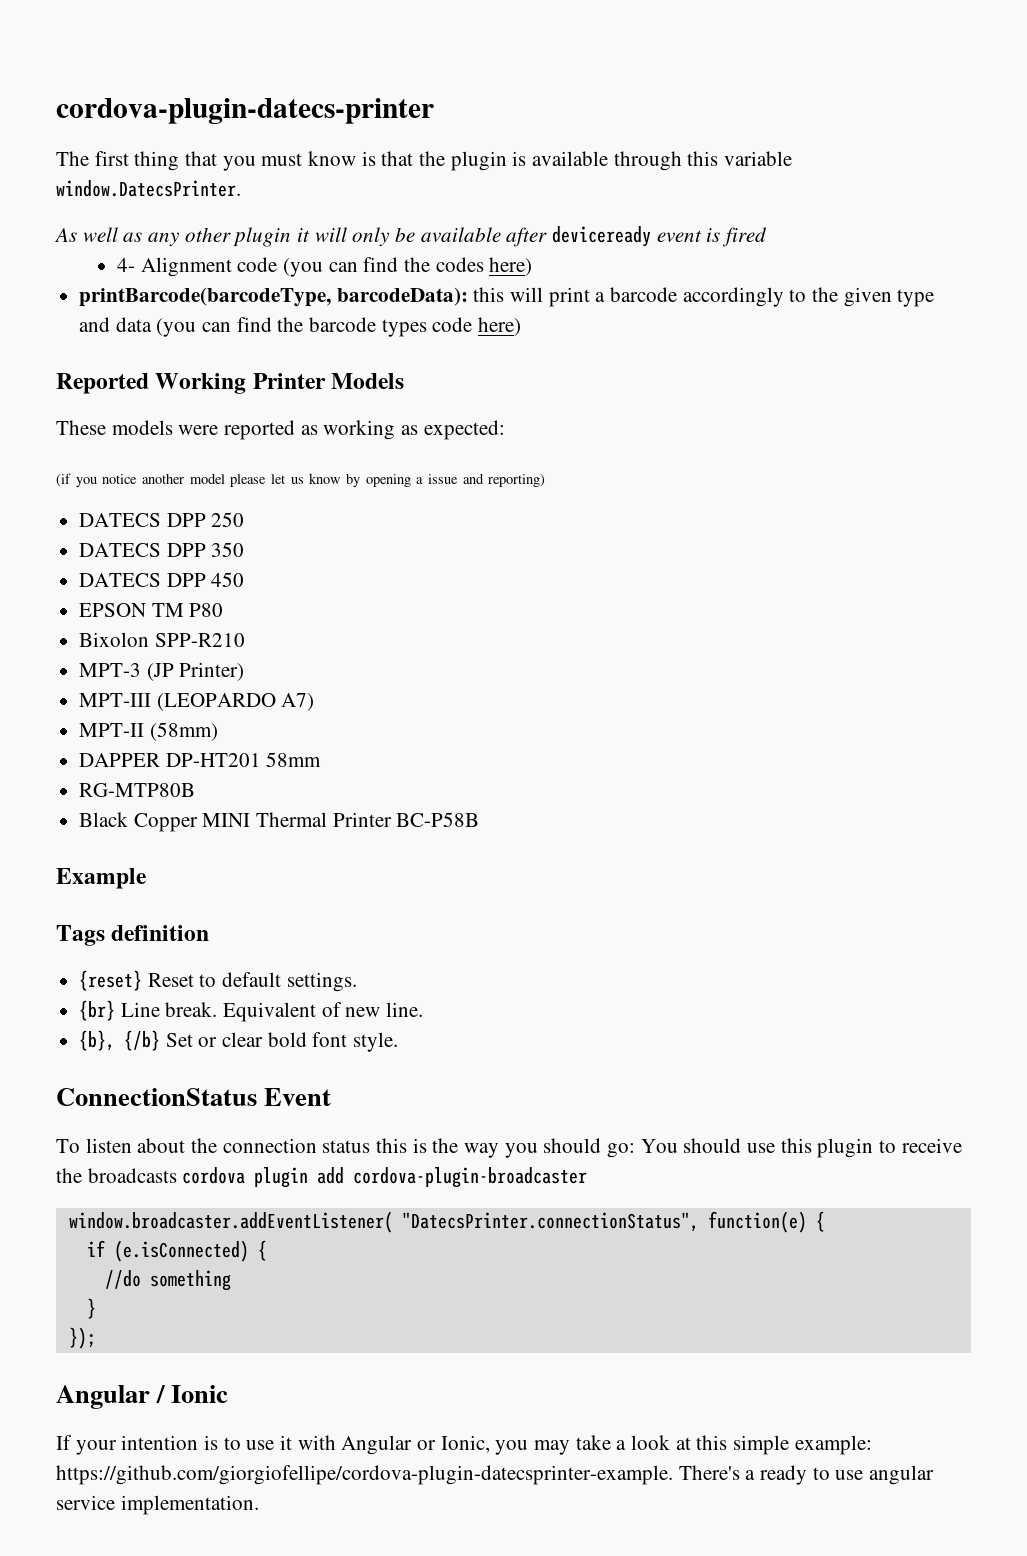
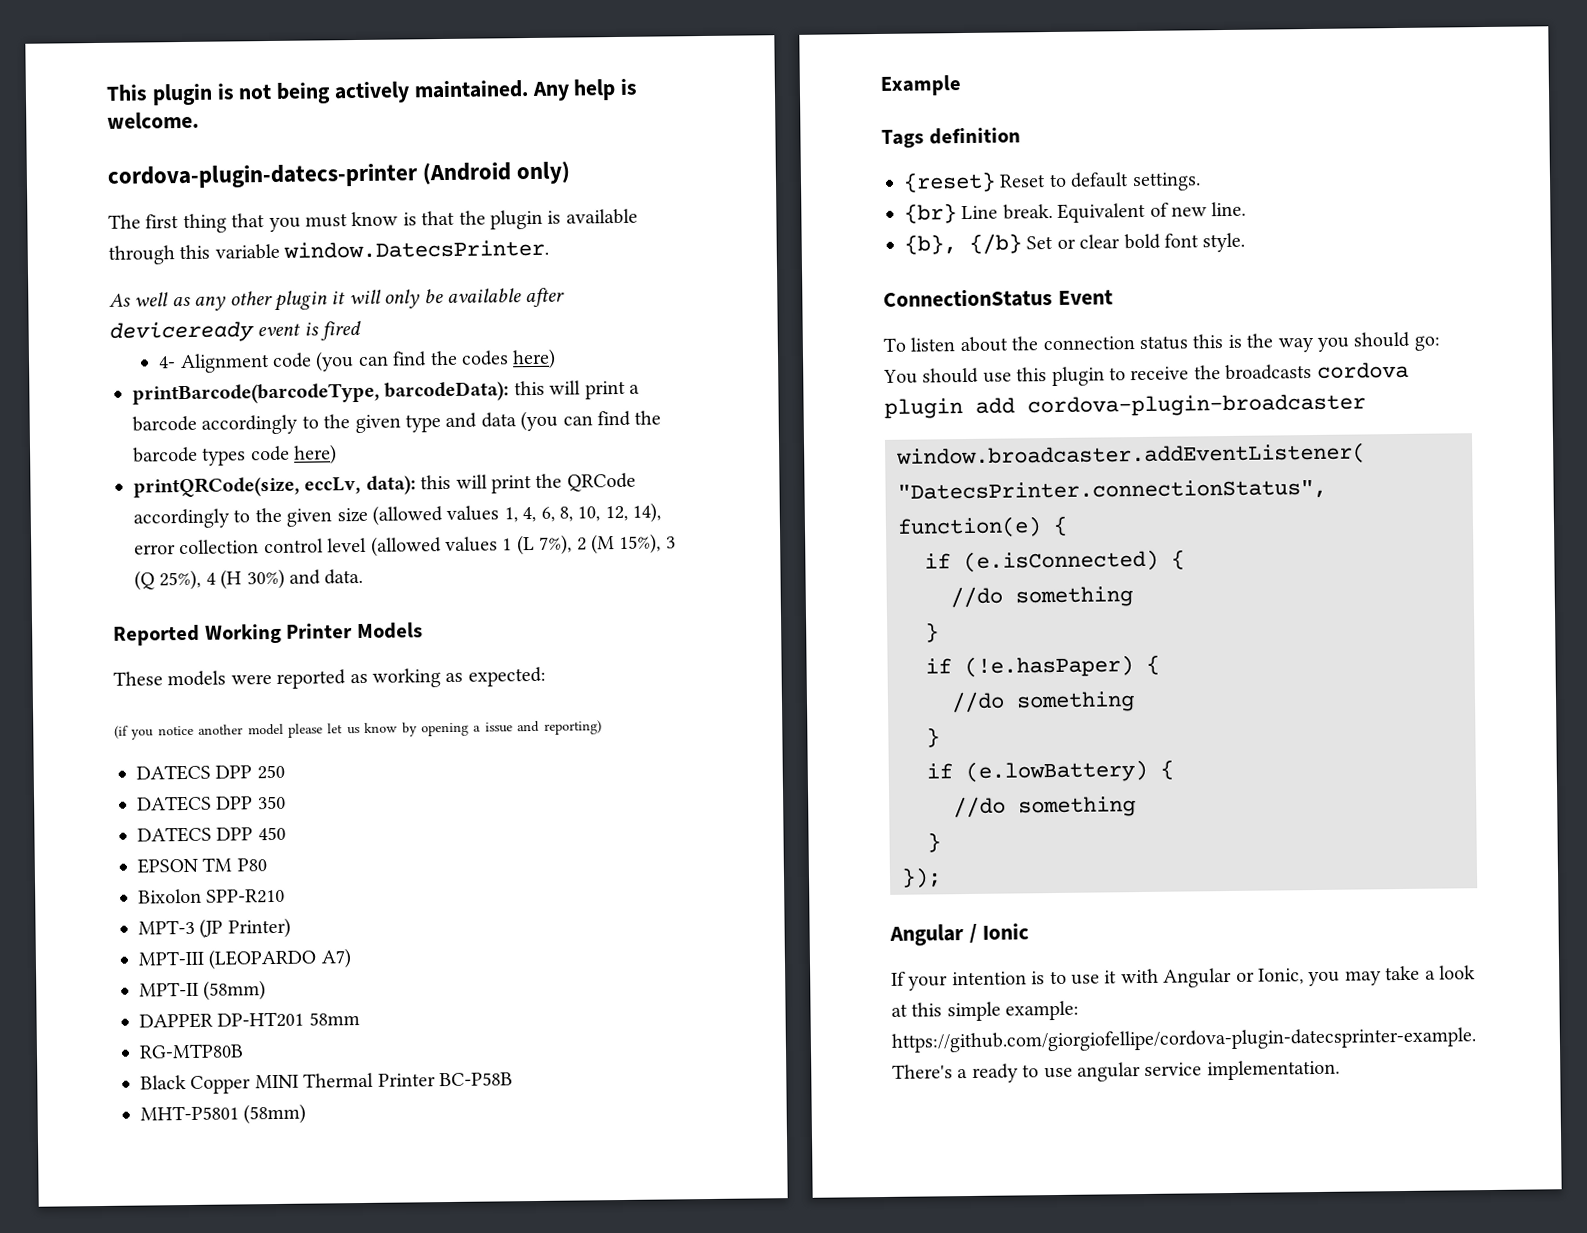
+ This plugin is not being actively maintained. Any help is welcome.
- cordova-plugin-datecs-printer
+ cordova-plugin-datecs-printer (Android only)
+ printQRCode(size, eccLv, data): this will print the QRCode accordingly to the given size (allowed values 1, 4, 6, 8, 10, 12, 14), error collection control level (allowed values 1 (L 7%), 2 (M 15%), 3 (Q 25%), 4 (H 30%) and data.
+ MHT-P5801 (58mm)
+ if (!e.hasPaper) {
+ //do something
+ }
+ if (e.lowBattery) {
+ //do something
+ }

